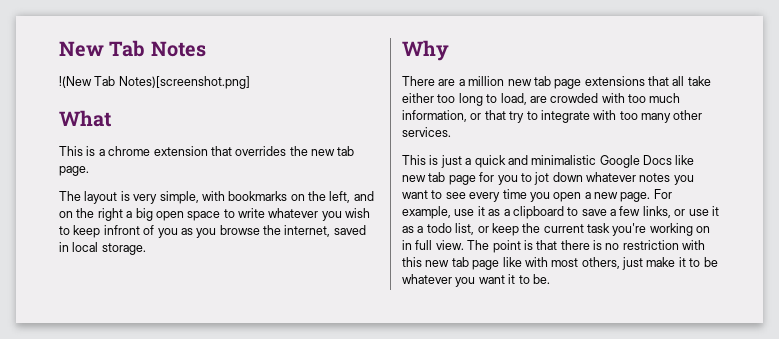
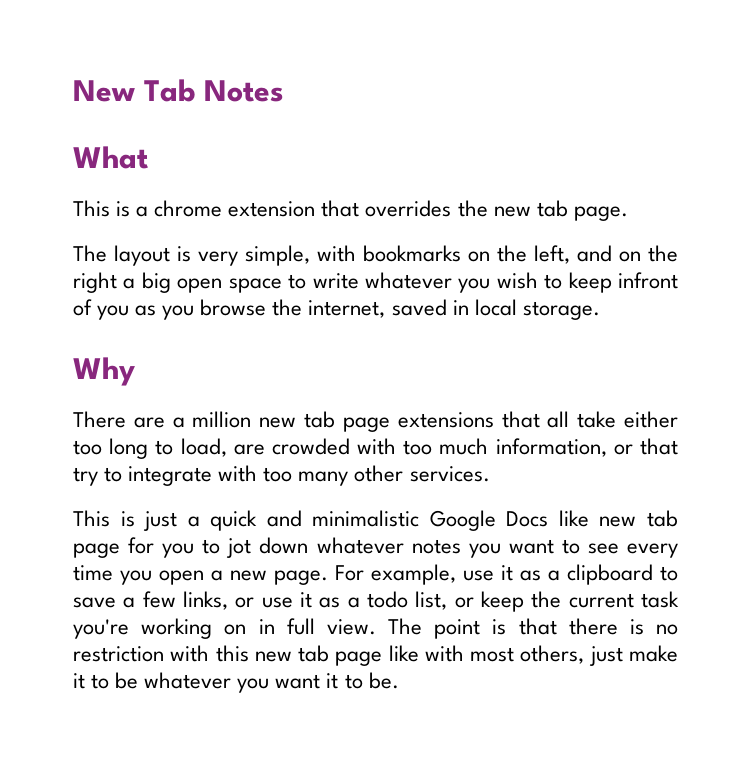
- !(New Tab Notes)[screenshot.png]

